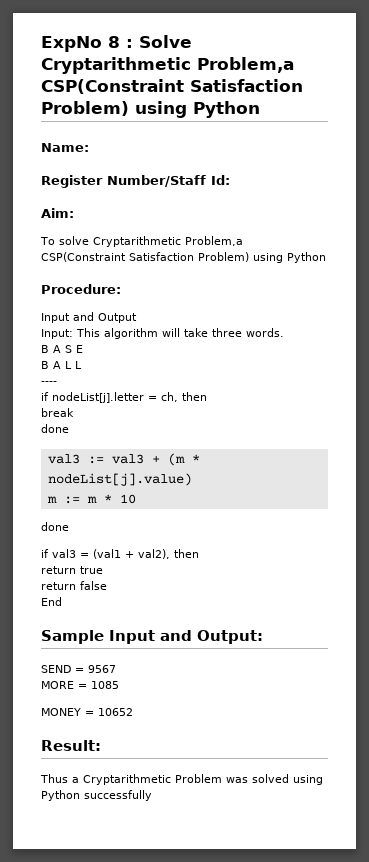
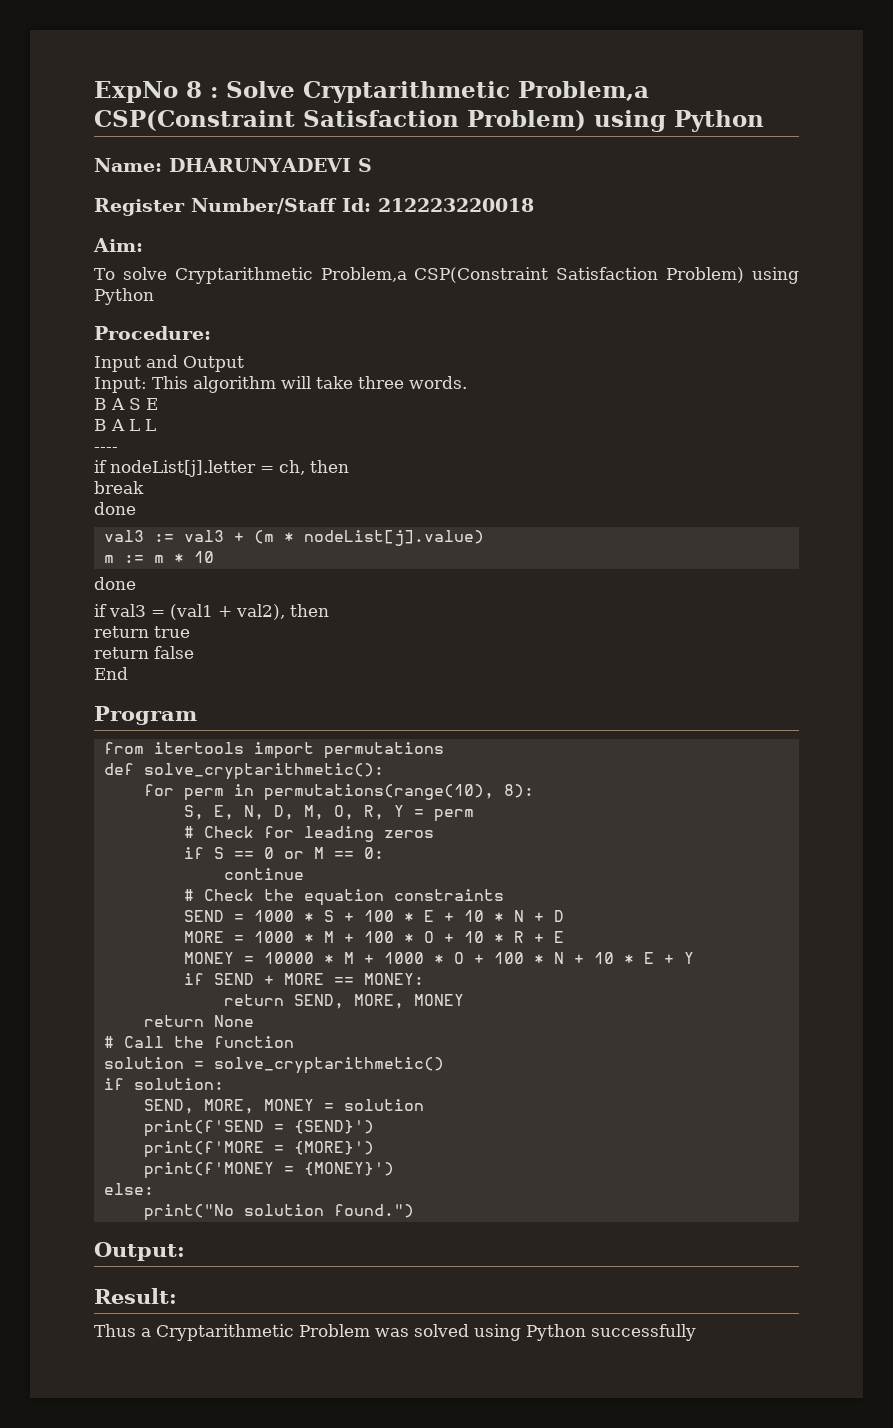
- Name:
+ Name: DHARUNYADEVI S
- Register Number/Staff Id:
+ Register Number/Staff Id: 212223220018
- Sample Input and Output:
- SEND = 9567
- MORE = 1085
- MONEY = 10652
+ Program
+ from itertools import permutations
+ def solve_cryptarithmetic():
+ for perm in permutations(range(10), 8):
+ S, E, N, D, M, O, R, Y = perm
+ # Check for leading zeros
+ if S == 0 or M == 0:
+ continue
+ # Check the equation constraints
+ SEND = 1000 * S + 100 * E + 10 * N + D
+ MORE = 1000 * M + 100 * O + 10 * R + E
+ MONEY = 10000 * M + 1000 * O + 100 * N + 10 * E + Y
+ if SEND + MORE == MONEY:
+ return SEND, MORE, MONEY
+ return None
+ # Call the function
+ solution = solve_cryptarithmetic()
+ if solution:
+ SEND, MORE, MONEY = solution
+ print(f'SEND = {SEND}')
+ print(f'MORE = {MORE}')
+ print(f'MONEY = {MONEY}')
+ else:
+ print("No solution found.")
+ Output:

